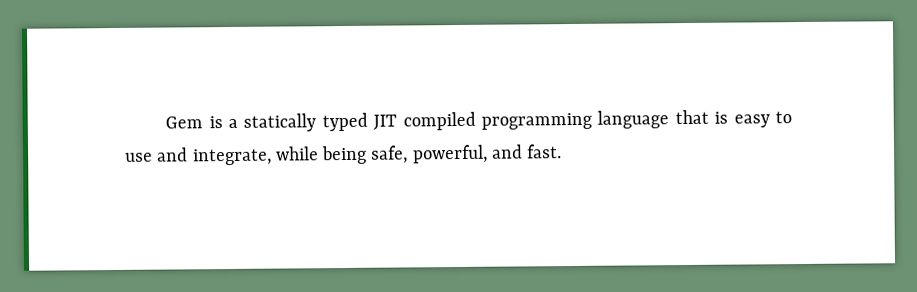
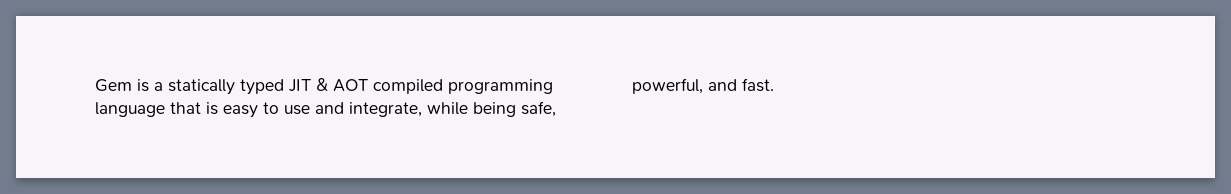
- Gem is a statically typed JIT compiled programming language that is easy to use and integrate, while being safe, powerful, and fast.
+ Gem is a statically typed JIT & AOT compiled programming language that is easy to use and integrate, while being safe, powerful, and fast.

